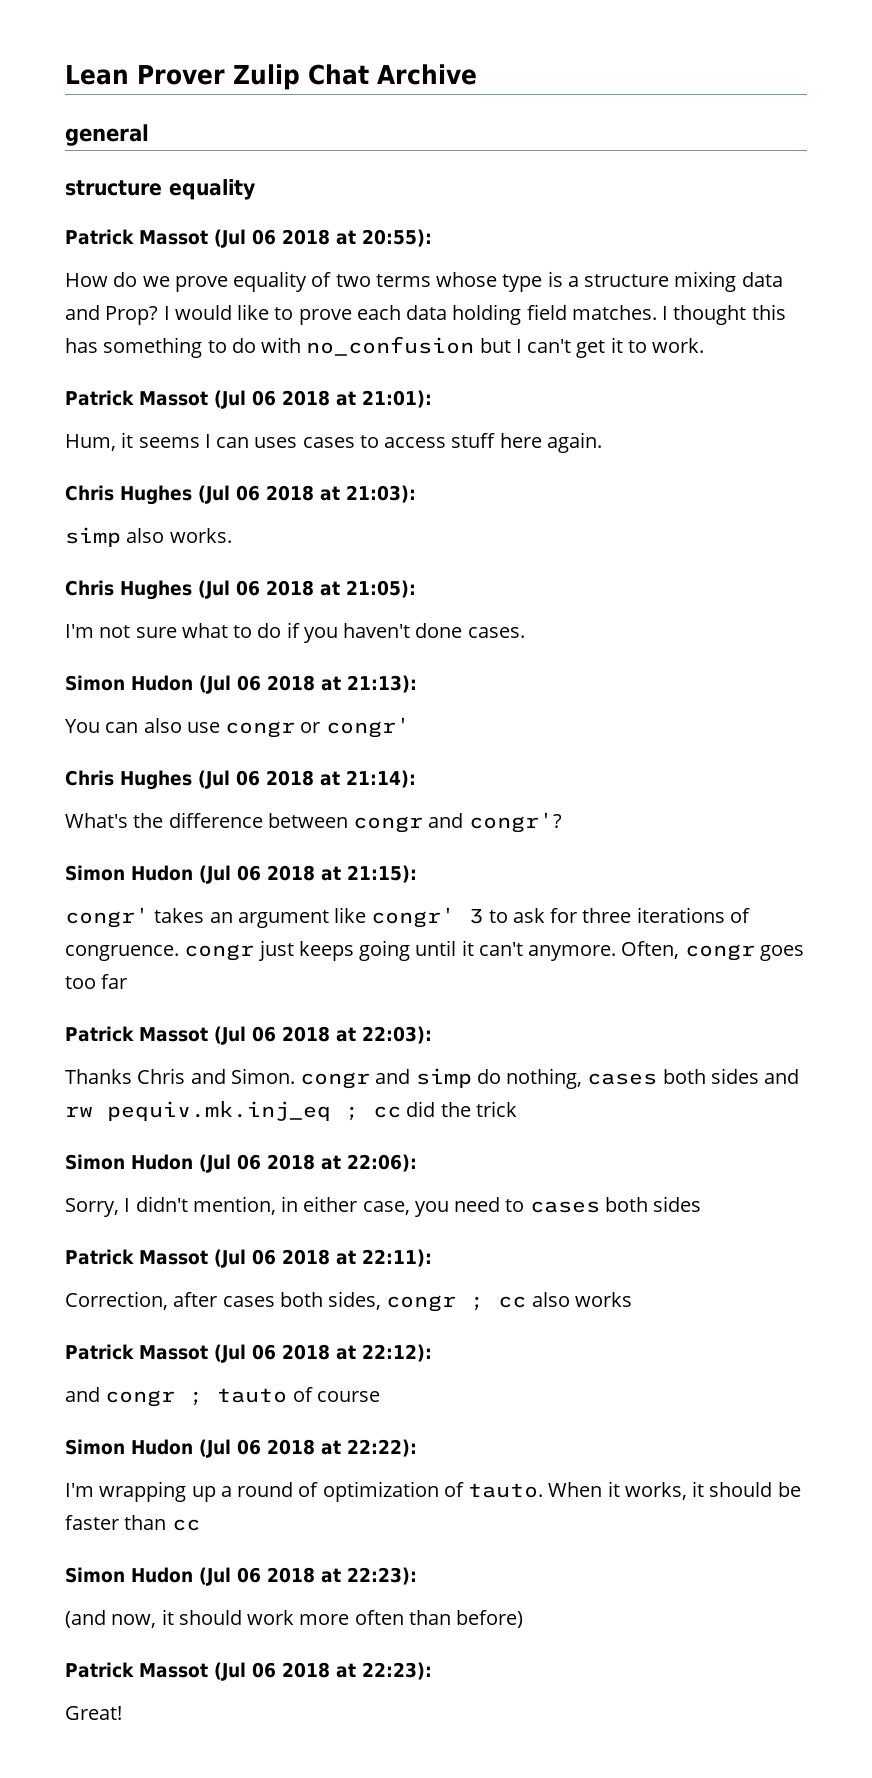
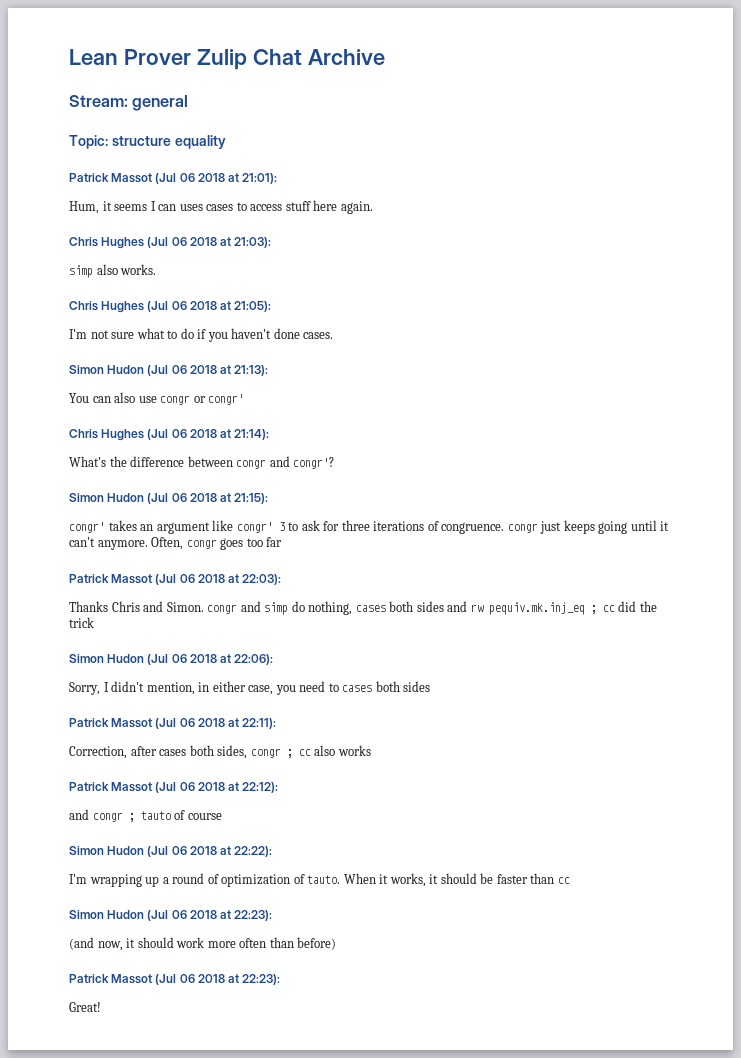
- general
+ Stream: general
- structure equality
+ Topic: structure equality
- Patrick Massot (Jul 06 2018 at 20:55):
- How do we prove equality of two terms whose type is a structure mixing data and Prop? I would like to prove each data holding field matches. I thought this has something to do with no_confusion but I can't get it to work.

